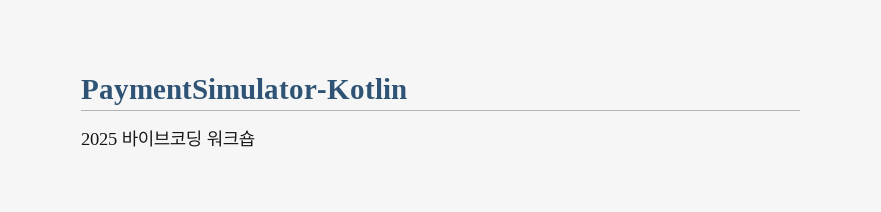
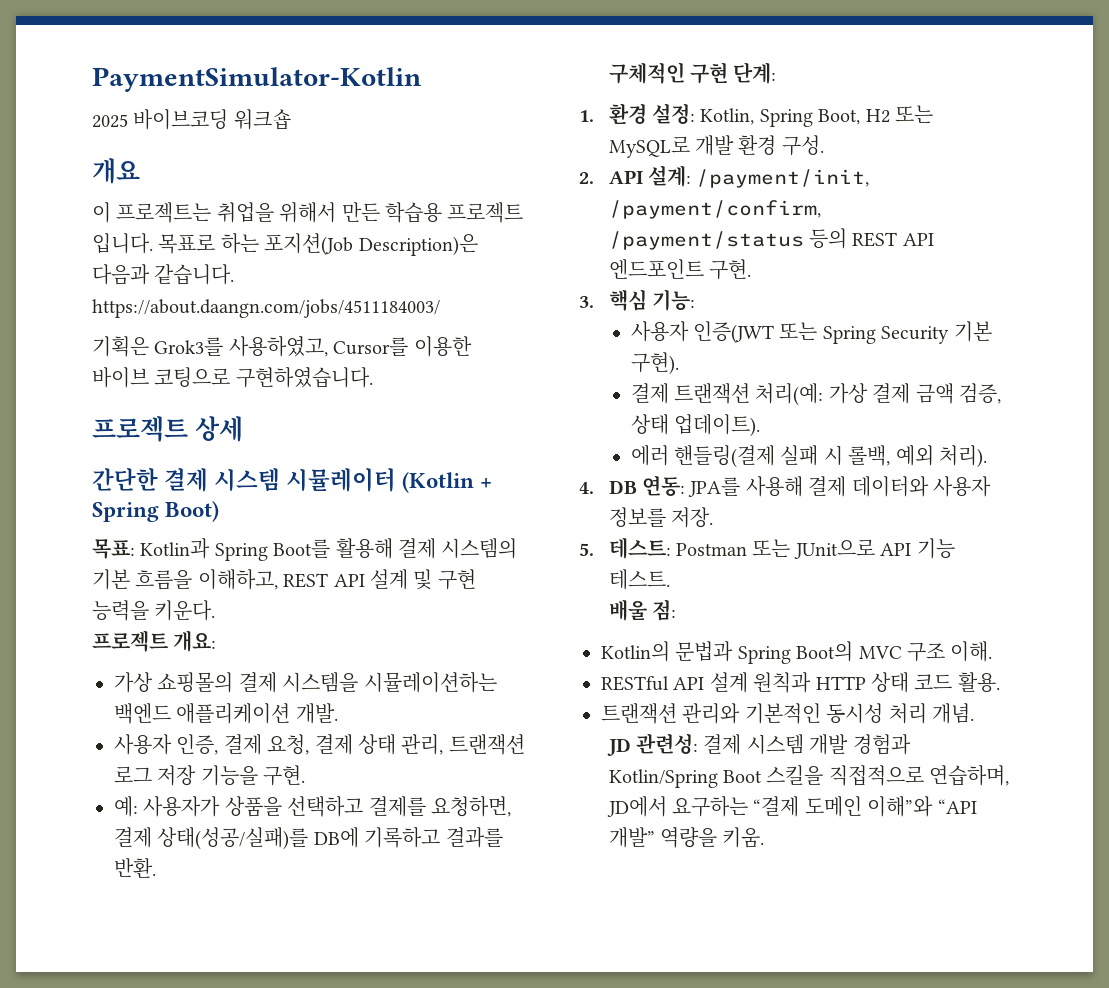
+ 개요
+ 이 프로젝트는 취업을 위해서 만든 학습용 프로젝트 입니다. 목표로 하는 포지션(Job Description)은 다음과 같습니다. https://about.daangn.com/jobs/4511184003/
+ 기획은 Grok3를 사용하였고, Cursor를 이용한 바이브 코팅으로 구현하였습니다.
+ 프로젝트 상세
+ 간단한 결제 시스템 시뮬레이터 (Kotlin + Spring Boot)
+ 목표: Kotlin과 Spring Boot를 활용해 결제 시스템의 기본 흐름을 이해하고, REST API 설계 및 구현 능력을 키운다.
+ 프로젝트 개요:
+ 가상 쇼핑몰의 결제 시스템을 시뮬레이션하는 백엔드 애플리케이션 개발.
+ 사용자 인증, 결제 요청, 결제 상태 관리, 트랜잭션 로그 저장 기능을 구현.
+ 예: 사용자가 상품을 선택하고 결제를 요청하면, 결제 상태(성공/실패)를 DB에 기록하고 결과를 반환.
+ 구체적인 구현 단계:
+ 1. 환경 설정: Kotlin, Spring Boot, H2 또는 MySQL로 개발 환경 구성.
+ 2. API 설계: /payment/init, /payment/confirm, /payment/status 등의 REST API 엔드포인트 구현.
+ 3. 핵심 기능:
+ 사용자 인증(JWT 또는 Spring Security 기본 구현).
+ 결제 트랜잭션 처리(예: 가상 결제 금액 검증, 상태 업데이트).
+ 에러 핸들링(결제 실패 시 롤백, 예외 처리).
+ 4. DB 연동: JPA를 사용해 결제 데이터와 사용자 정보를 저장.
+ 5. 테스트: Postman 또는 JUnit으로 API 기능 테스트.
+ 배울 점:
+ Kotlin의 문법과 Spring Boot의 MVC 구조 이해.
+ RESTful API 설계 원칙과 HTTP 상태 코드 활용.
+ 트랜잭션 관리와 기본적인 동시성 처리 개념.
+ JD 관련성: 결제 시스템 개발 경험과 Kotlin/Spring Boot 스킬을 직접적으로 연습하며, JD에서 요구하는 “결제 도메인 이해”와 “API 개발” 역량을 키움.

